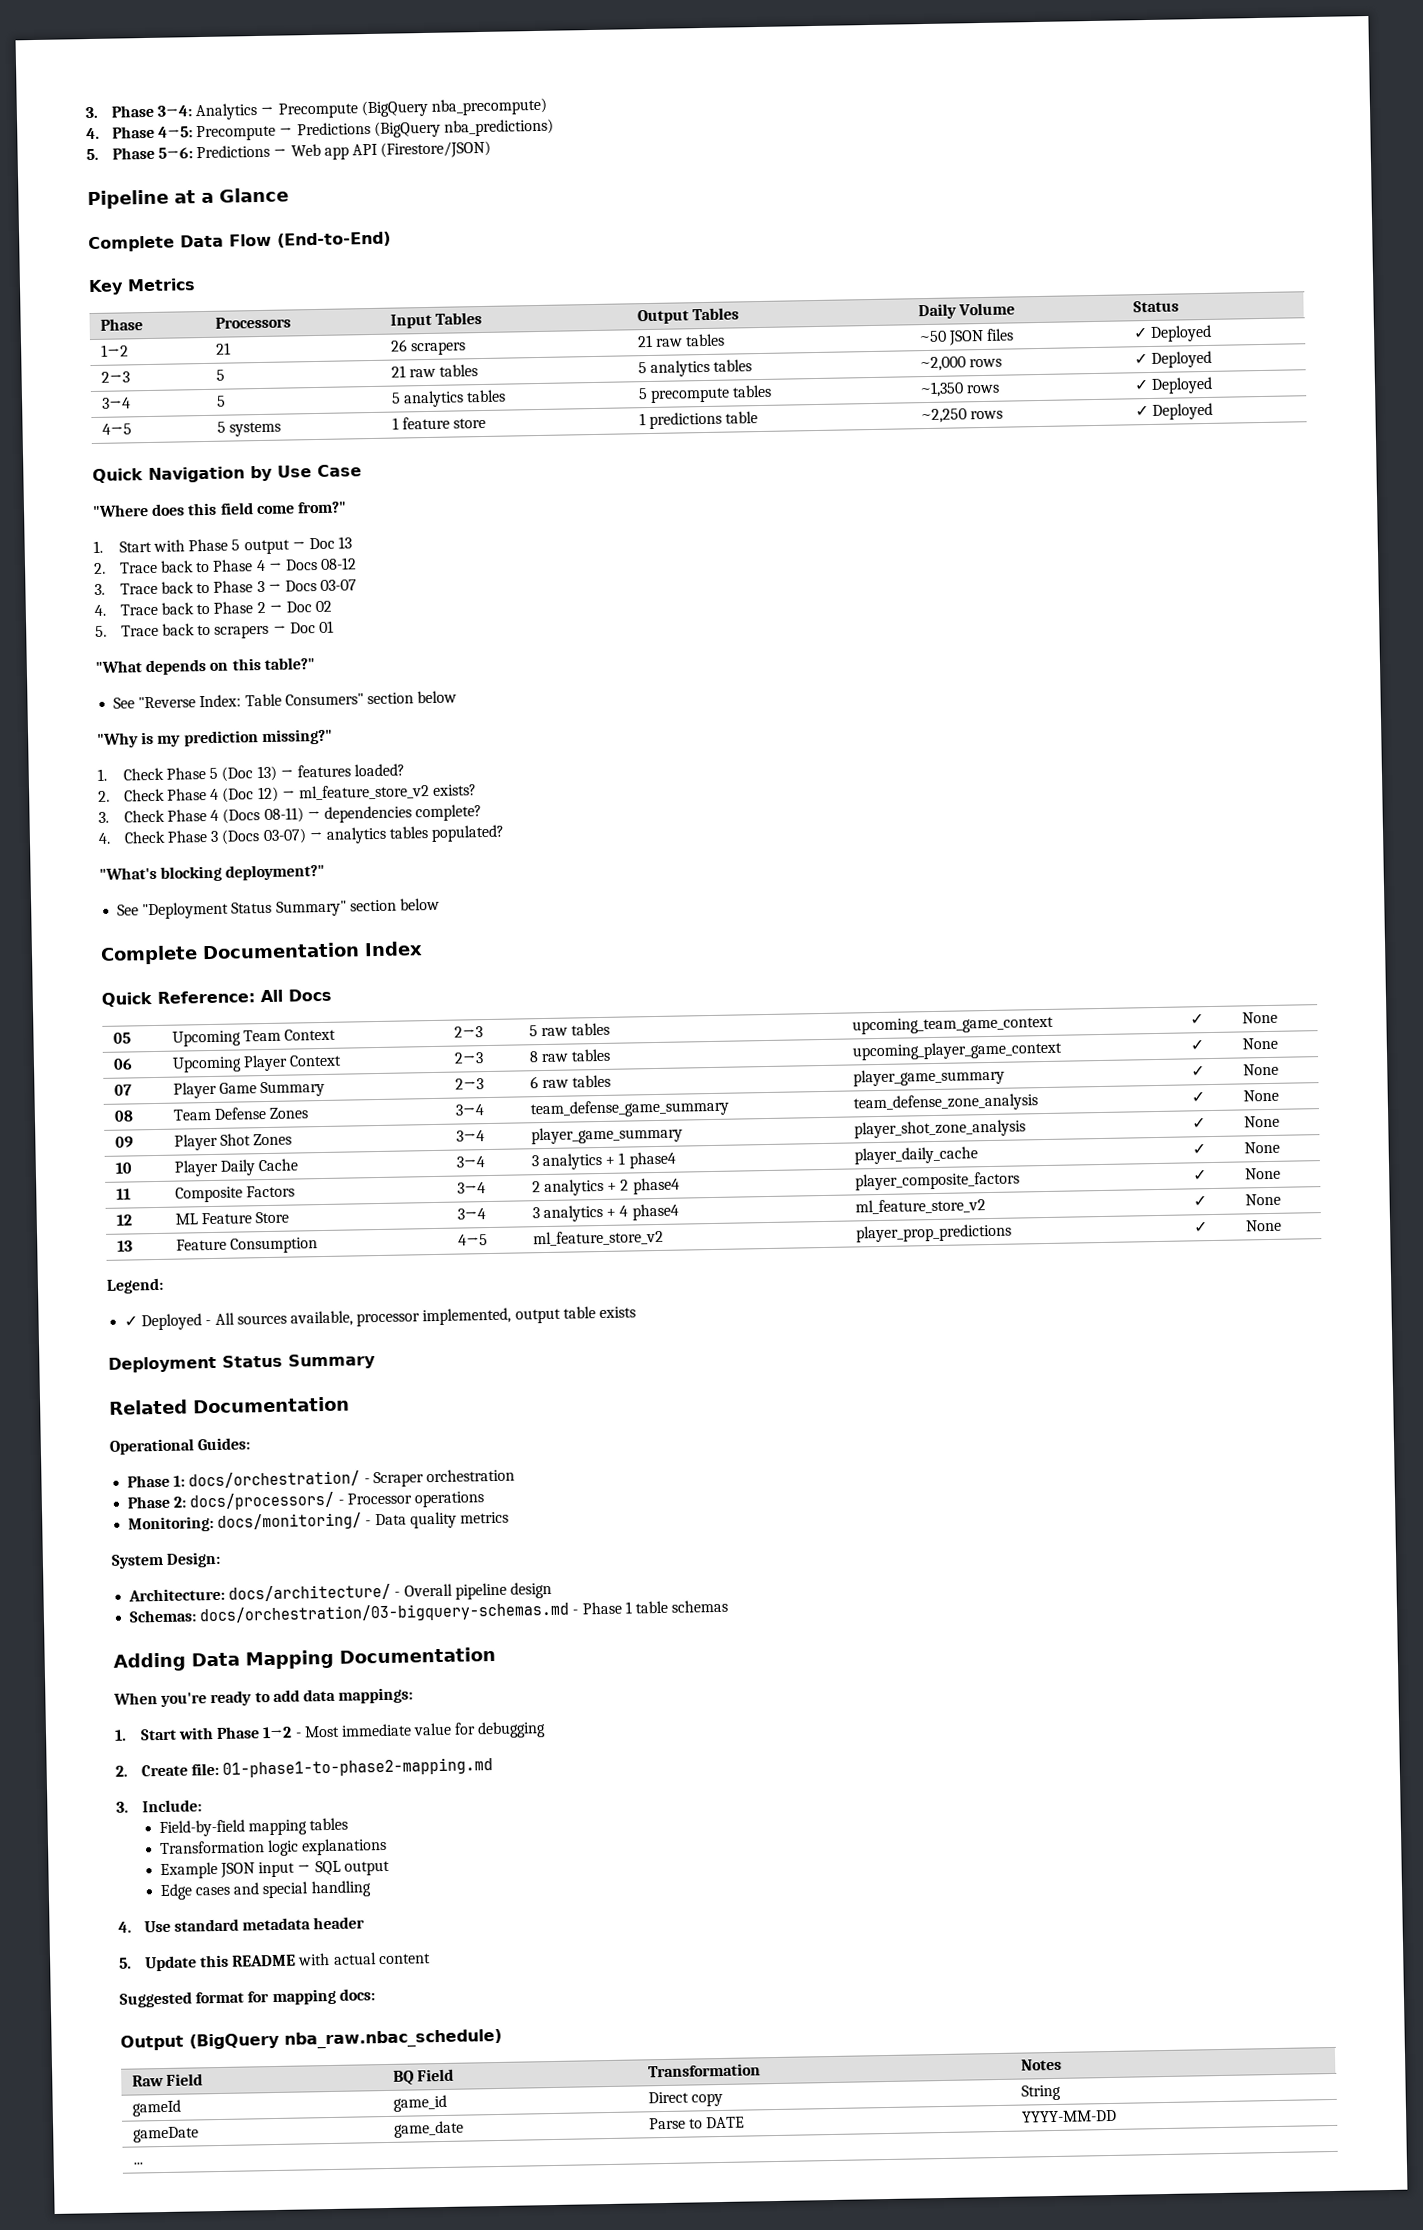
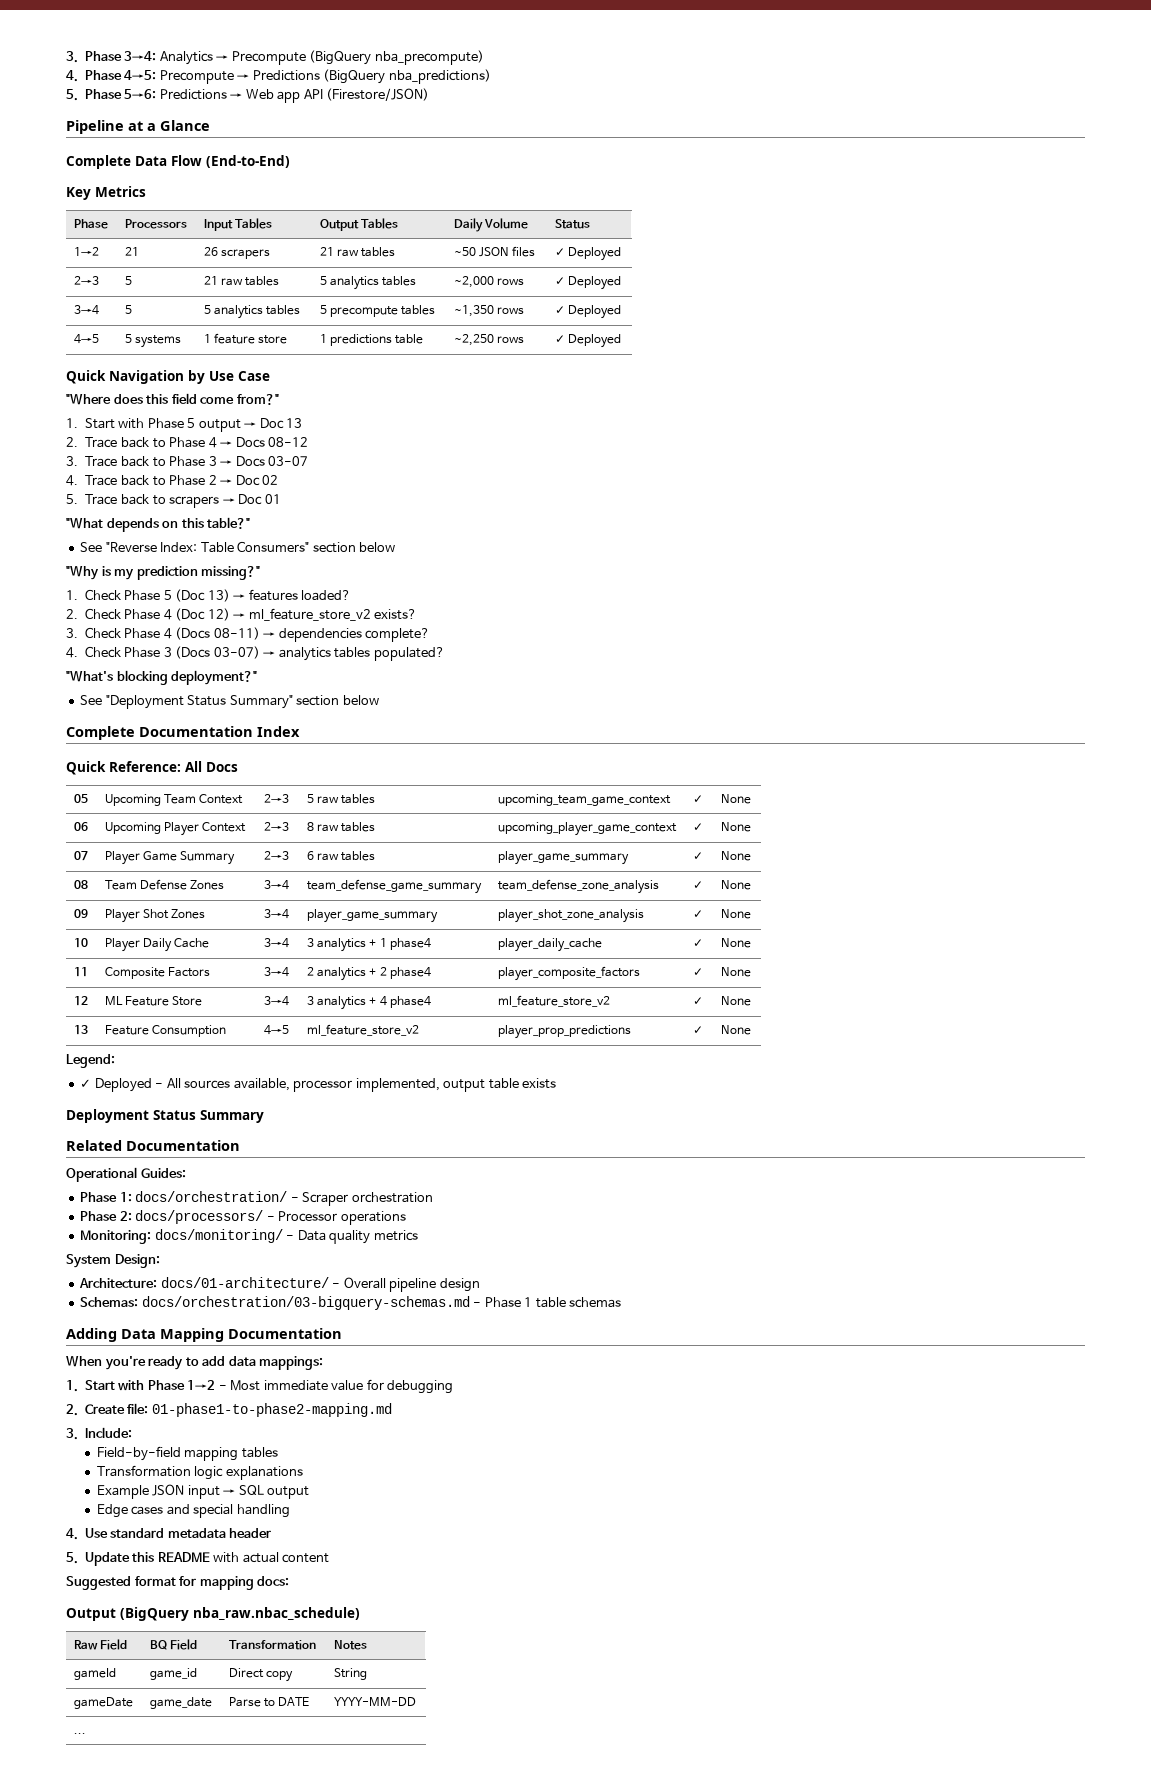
- Architecture: docs/architecture/ - Overall pipeline design
+ Architecture: docs/01-architecture/ - Overall pipeline design

